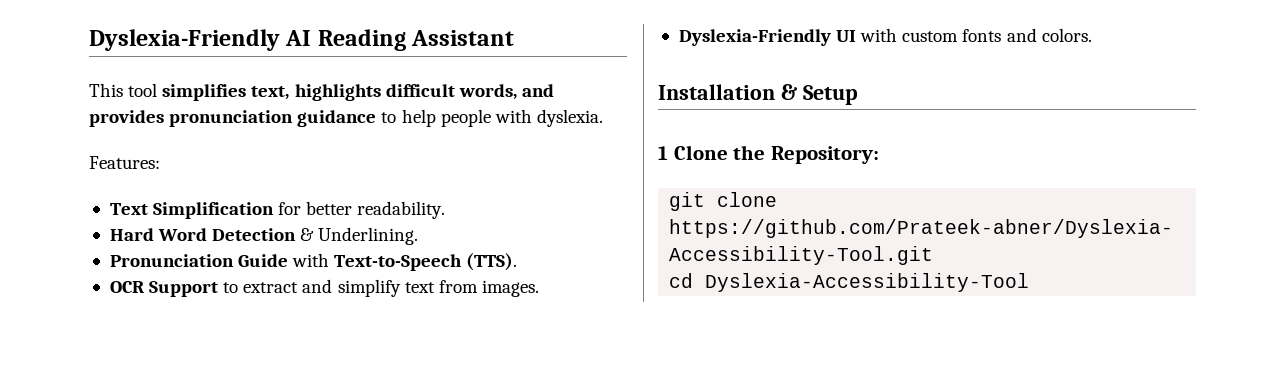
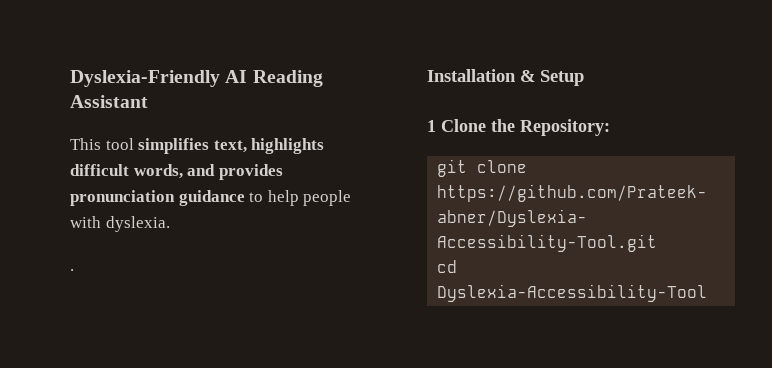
- Features:
- Text Simplification for better readability.
- Hard Word Detection & Underlining.
- Pronunciation Guide with Text-to-Speech (TTS).
- OCR Support to extract and simplify text from images.
- Dyslexia-Friendly UI with custom fonts and colors.
+ .

